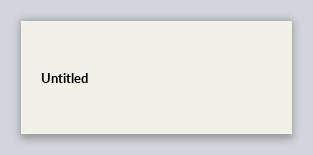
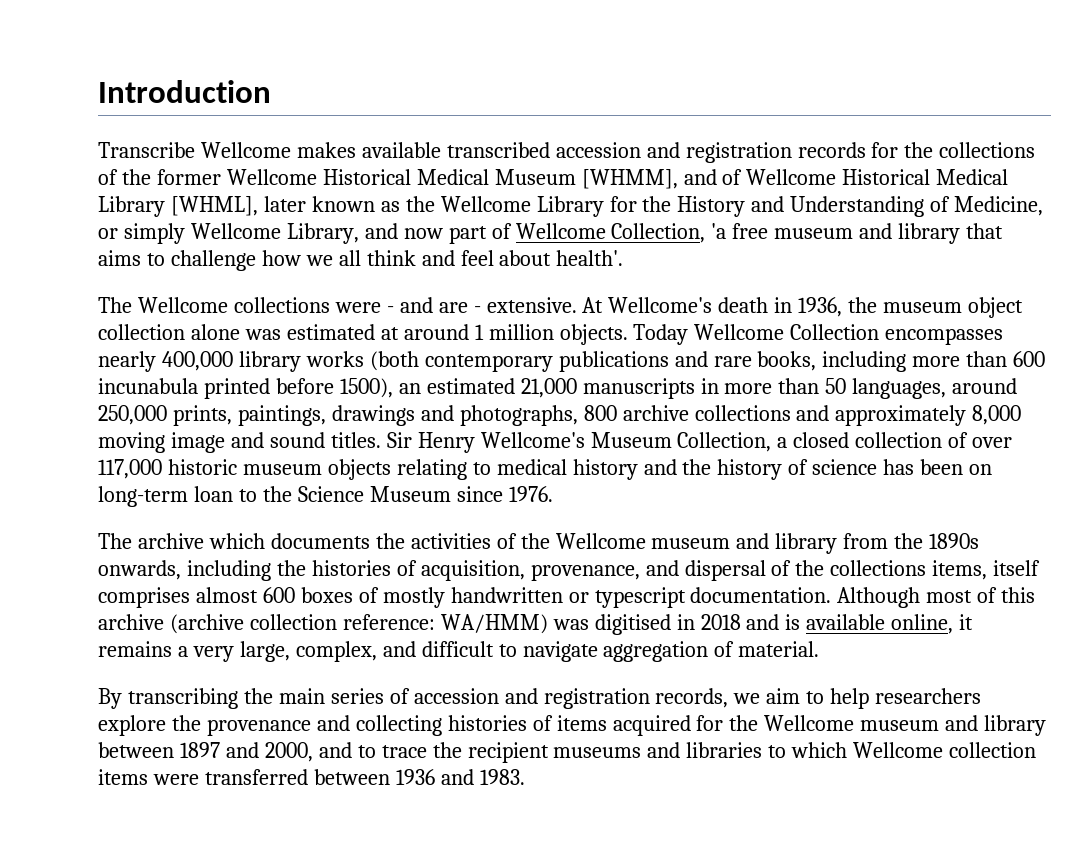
- Untitled
+ Introduction
+ Transcribe Wellcome makes available transcribed accession and registration records for the collections of the former Wellcome Historical Medical Museum [WHMM], and of Wellcome Historical Medical Library [WHML], later known as the Wellcome Library for the History and Understanding of Medicine, or simply Wellcome Library, and now part of Wellcome Collection, 'a free museum and library that aims to challenge how we all think and feel about health'.
+ The Wellcome collections were - and are - extensive. At Wellcome's death in 1936, the museum object collection alone was estimated at around 1 million objects. Today Wellcome Collection encompasses nearly 400,000 library works (both contemporary publications and rare books, including more than 600 incunabula printed before 1500), an estimated 21,000 manuscripts in more than 50 languages, around 250,000 prints, paintings, drawings and photographs, 800 archive collections and approximately 8,000 moving image and sound titles. Sir Henry Wellcome's Museum Collection, a closed collection of over 117,000 historic museum objects relating to medical history and the history of science has been on long-term loan to the Science Museum since 1976.
+ The archive which documents the activities of the Wellcome museum and library from the 1890s onwards, including the histories of acquisition, provenance, and dispersal of the collections items, itself comprises almost 600 boxes of mostly handwritten or typescript documentation. Although most of this archive (archive collection reference: WA/HMM) was digitised in 2018 and is available online, it remains a very large, complex, and difficult to navigate aggregation of material.
+ By transcribing the main series of accession and registration records, we aim to help researchers explore the provenance and collecting histories of items acquired for the Wellcome museum and library between 1897 and 2000, and to trace the recipient museums and libraries to which Wellcome collection items were transferred between 1936 and 1983.

